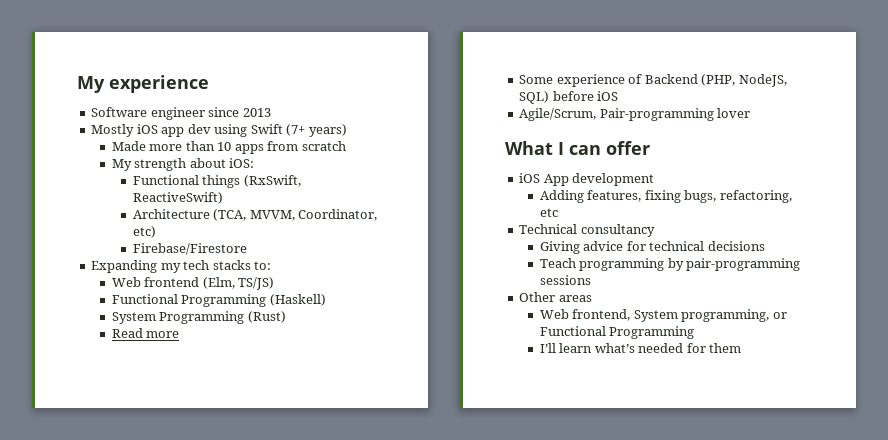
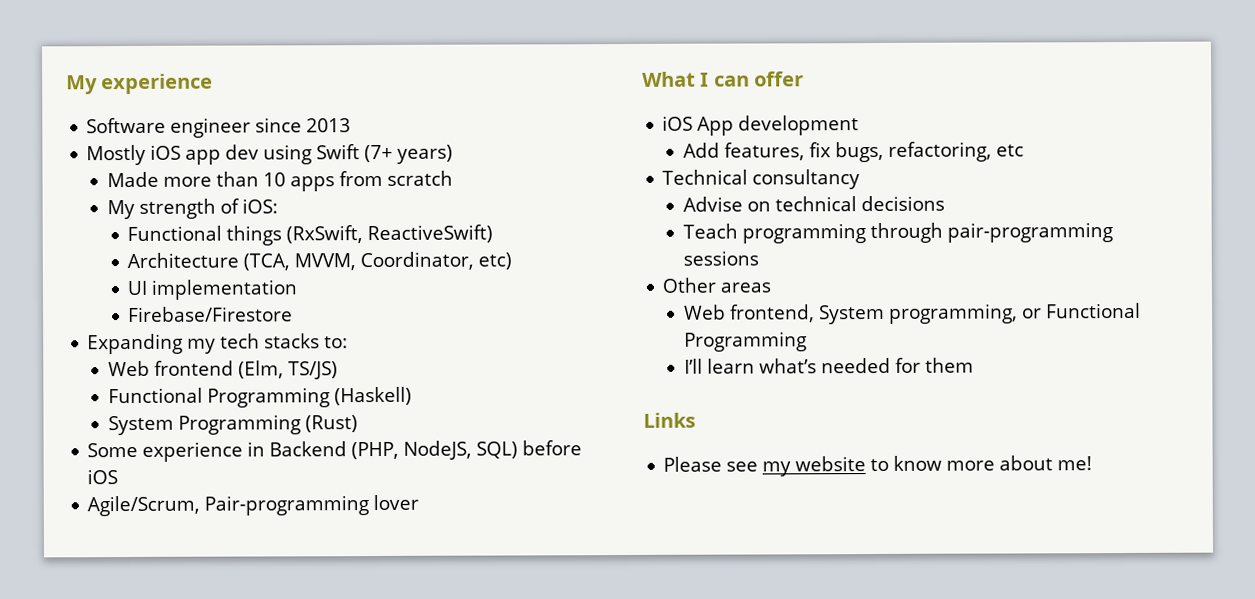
- My strength about iOS:
+ My strength of iOS:
+ UI implementation
- Read more
- Some experience of Backend (PHP, NodeJS, SQL) before iOS
+ Some experience in Backend (PHP, NodeJS, SQL) before iOS
- Adding features, fixing bugs, refactoring, etc
+ Add features, fix bugs, refactoring, etc
- Giving advice for technical decisions
+ Advise on technical decisions
- Teach programming by pair-programming sessions
+ Teach programming through pair-programming sessions
+ Links
+ Please see my website to know more about me!

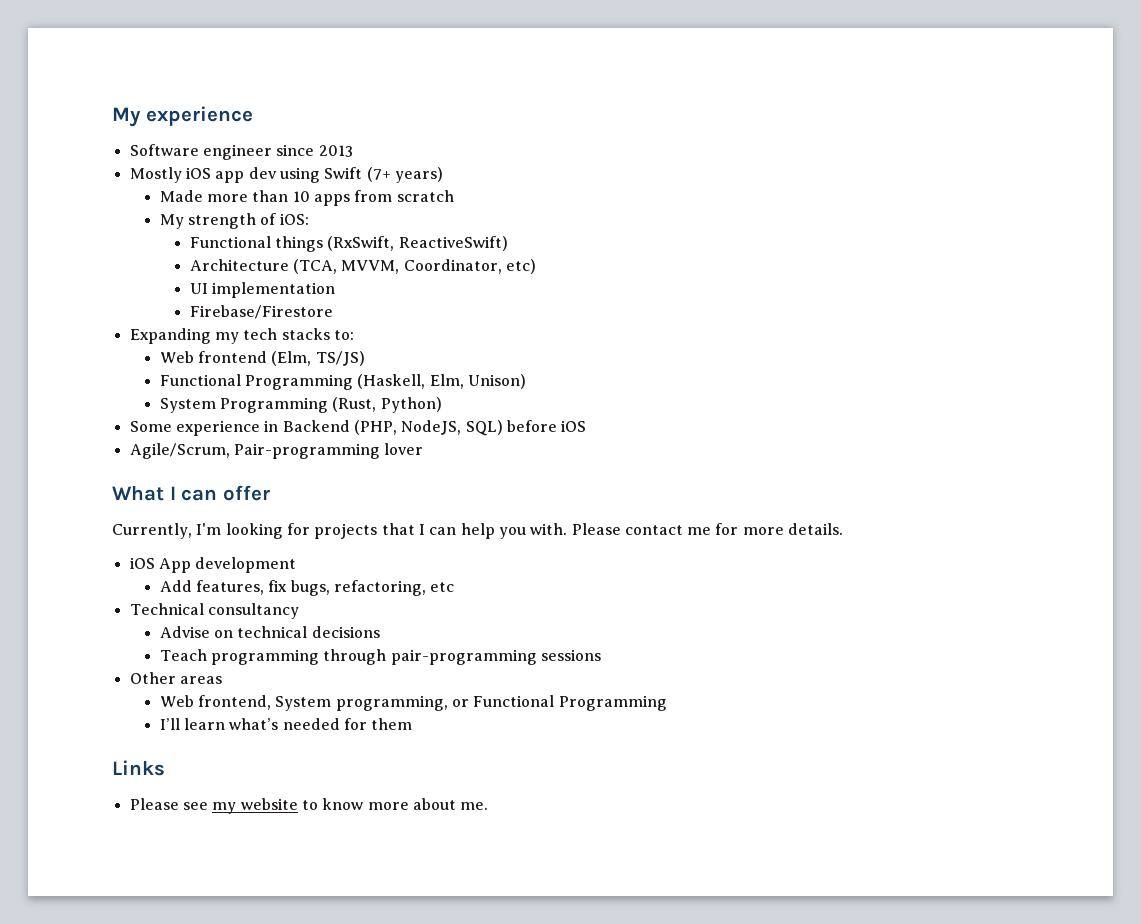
- Functional Programming (Haskell)
+ Functional Programming (Haskell, Elm, Unison)
- System Programming (Rust)
+ System Programming (Rust, Python)
+ Currently, I'm looking for projects that I can help you with. Please contact me for more details.
- Please see my website to know more about me!
+ Please see my website to know more about me.

